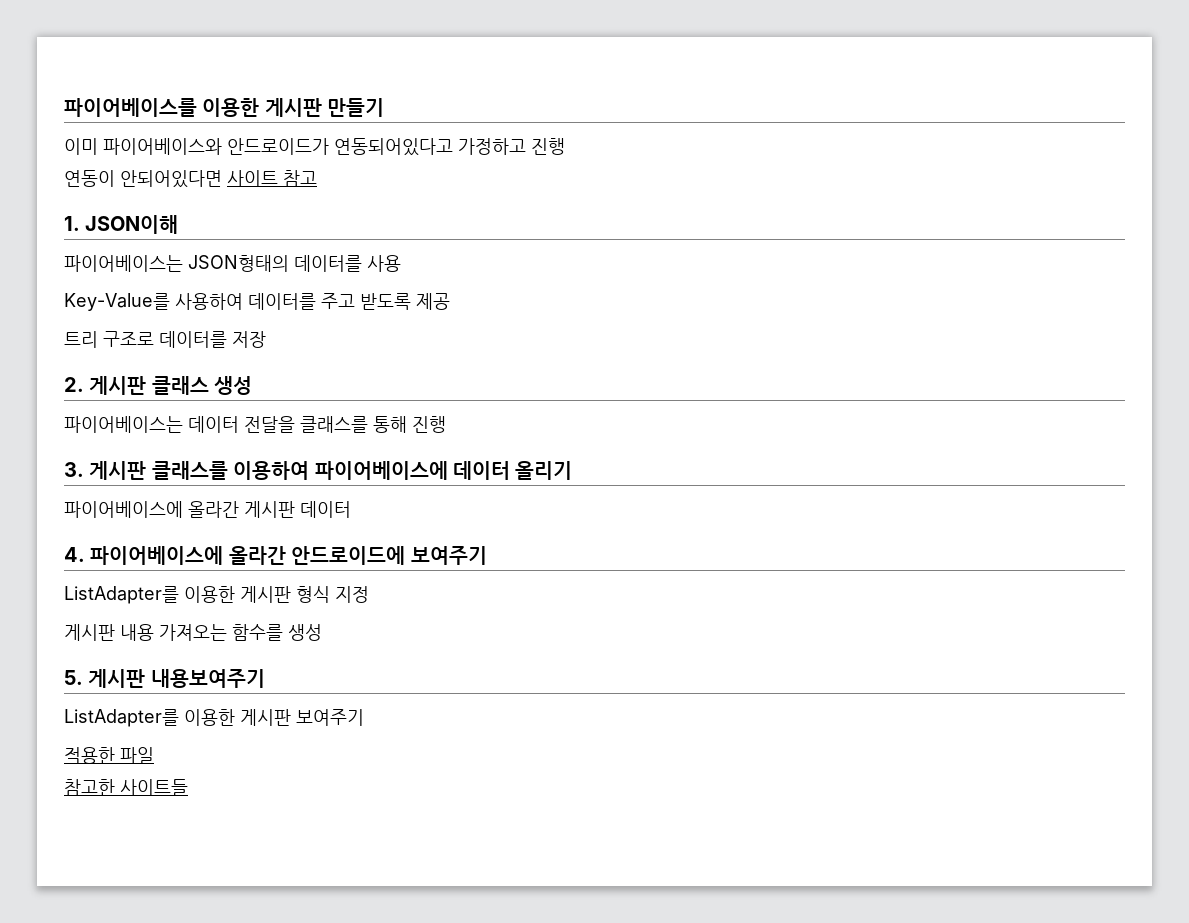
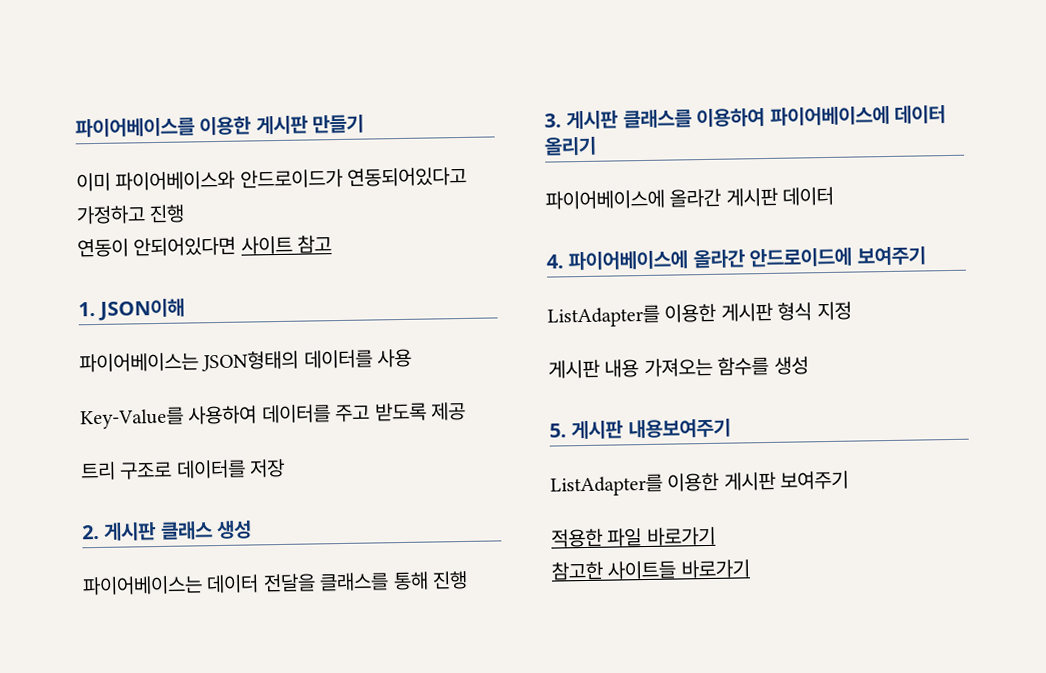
- 적용한 파일
+ 적용한 파일 바로가기
- 참고한 사이트들
+ 참고한 사이트들 바로가기

